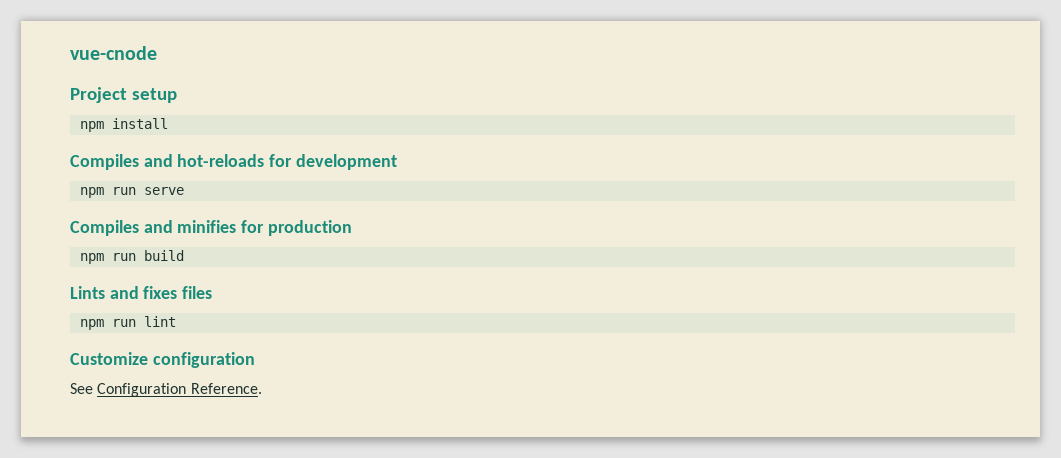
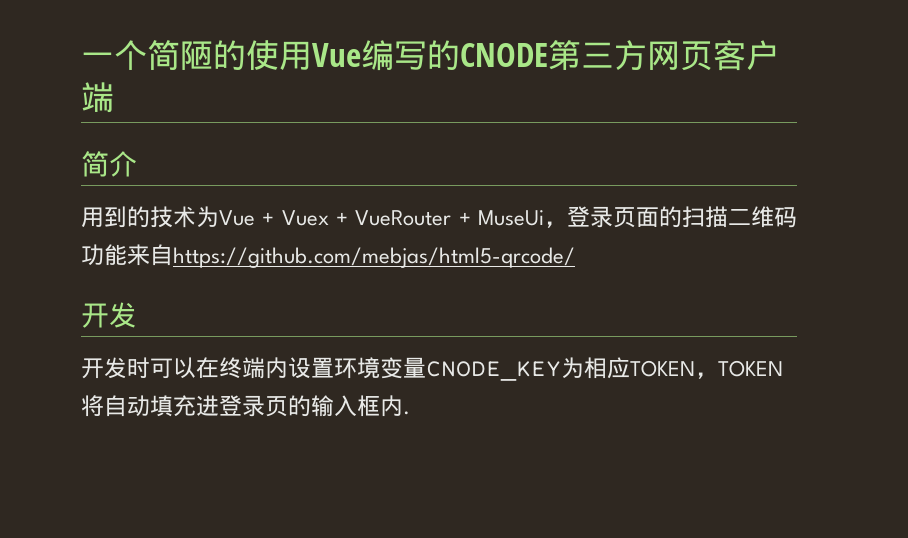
- vue-cnode
- Project setup
- npm install
- Compiles and hot-reloads for development
- npm run serve
- Compiles and minifies for production
- npm run build
- Lints and fixes files
- npm run lint
- Customize configuration
- See Configuration Reference.
+ 一个简陋的使用Vue编写的CNODE第三方网页客户端
+ 简介
+ 用到的技术为Vue + Vuex + VueRouter + MuseUi，登录页面的扫描二维码功能来自https://github.com/mebjas/html5-qrcode/
+ 开发
+ 开发时可以在终端内设置环境变量CNODE_KEY为相应TOKEN，TOKEN将自动填充进登录页的输入框内.

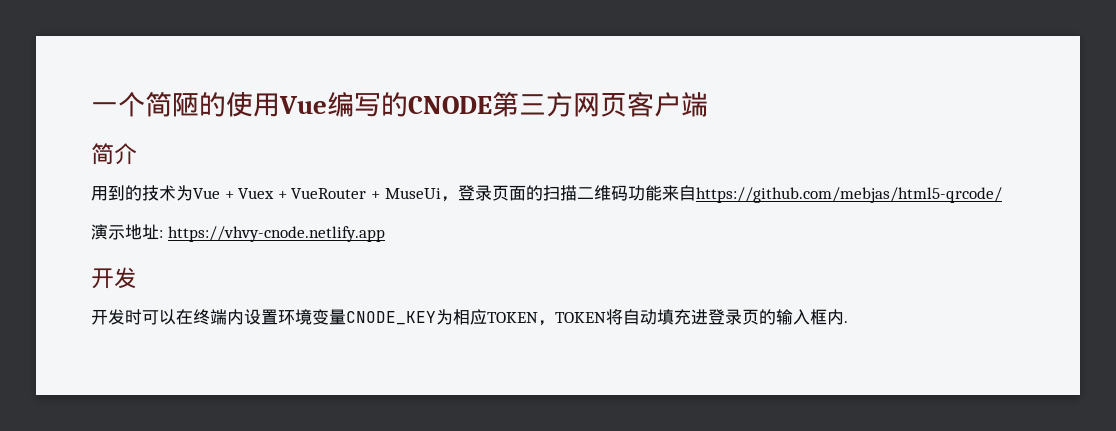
+ 演示地址: https://vhvy-cnode.netlify.app

